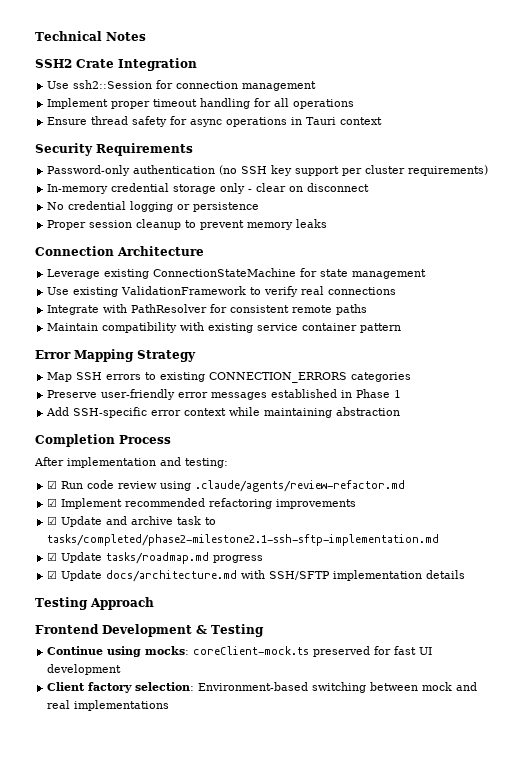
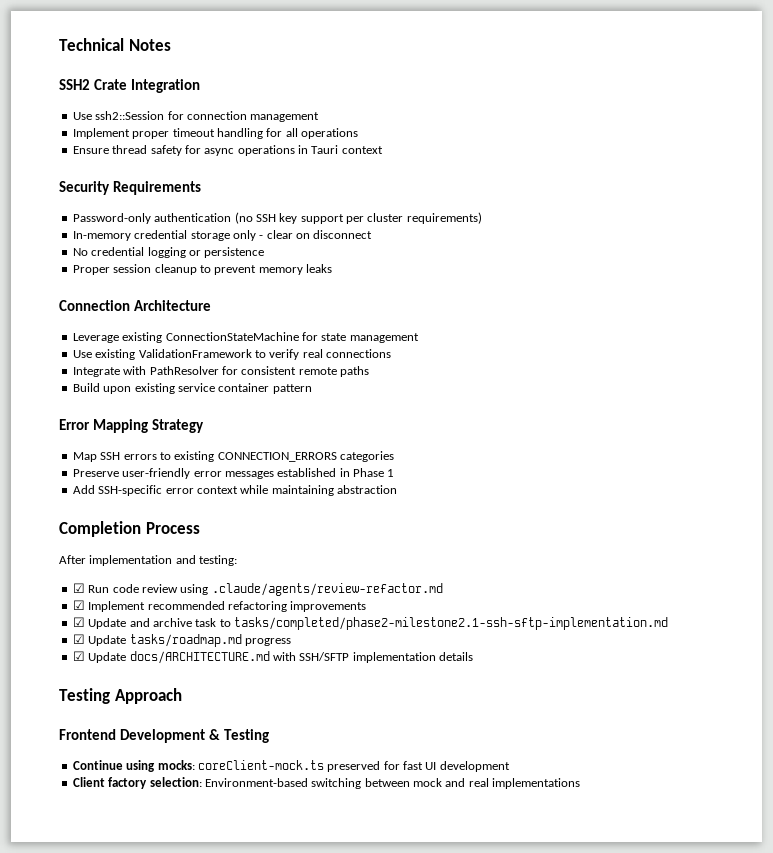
- Maintain compatibility with existing service container pattern
+ Build upon existing service container pattern
- ☑ Update docs/architecture.md with SSH/SFTP implementation details
+ ☑ Update docs/ARCHITECTURE.md with SSH/SFTP implementation details

